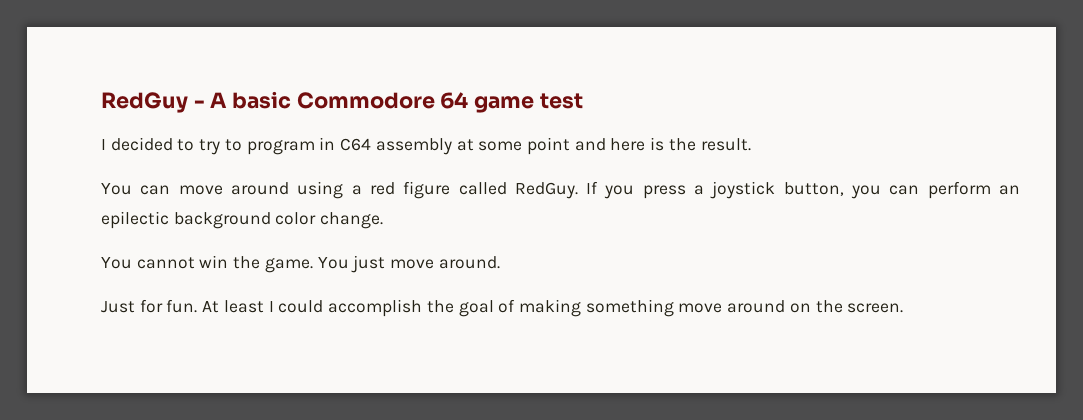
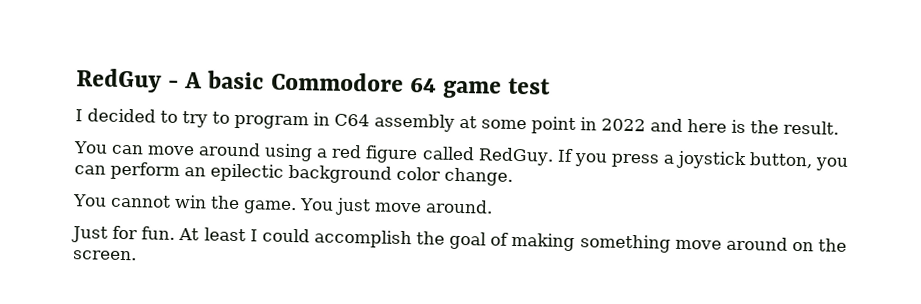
- I decided to try to program in C64 assembly at some point and here is the result.
+ I decided to try to program in C64 assembly at some point in 2022 and here is the result.

